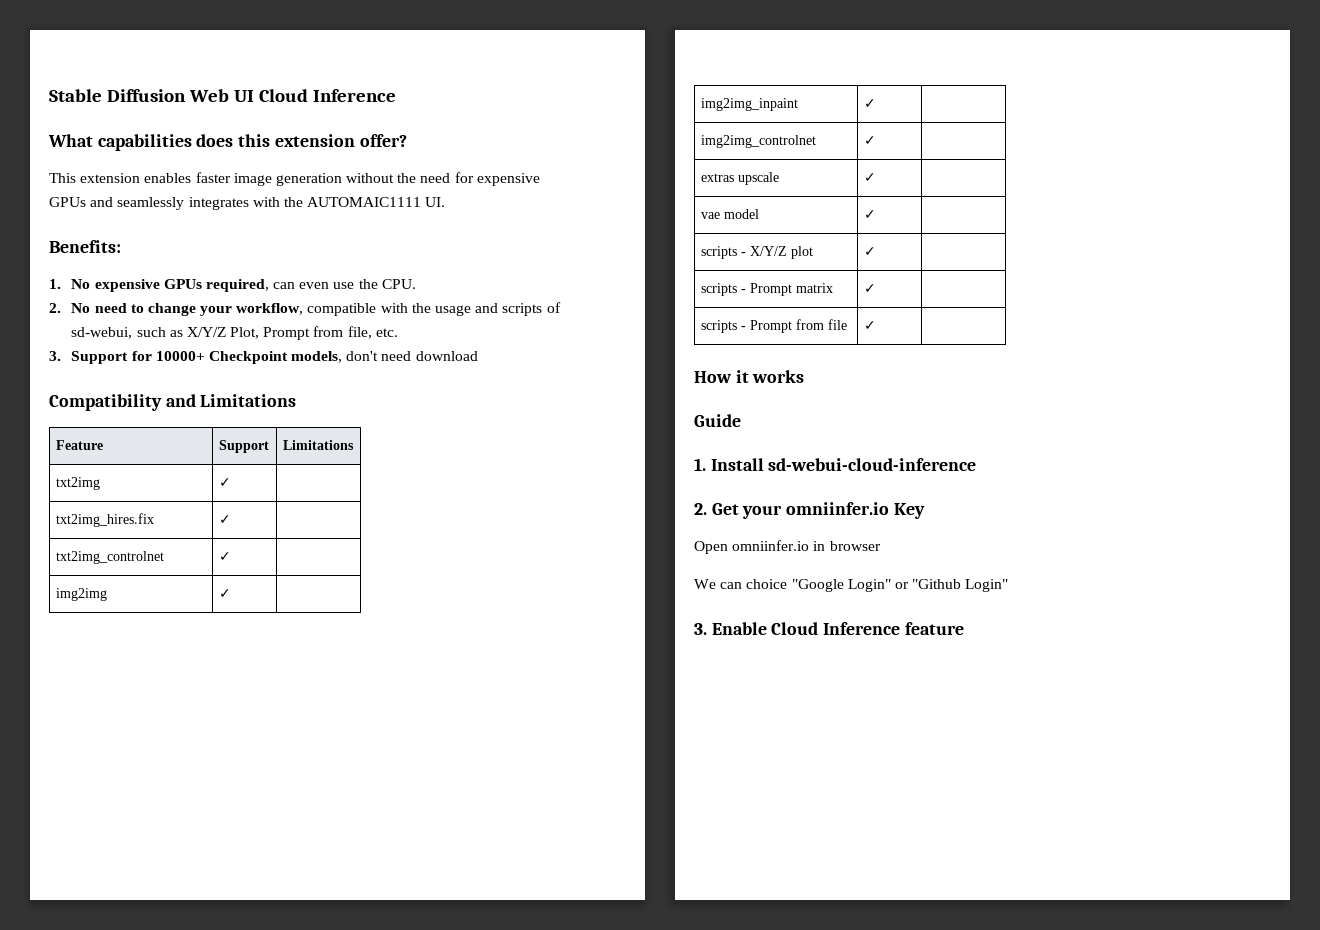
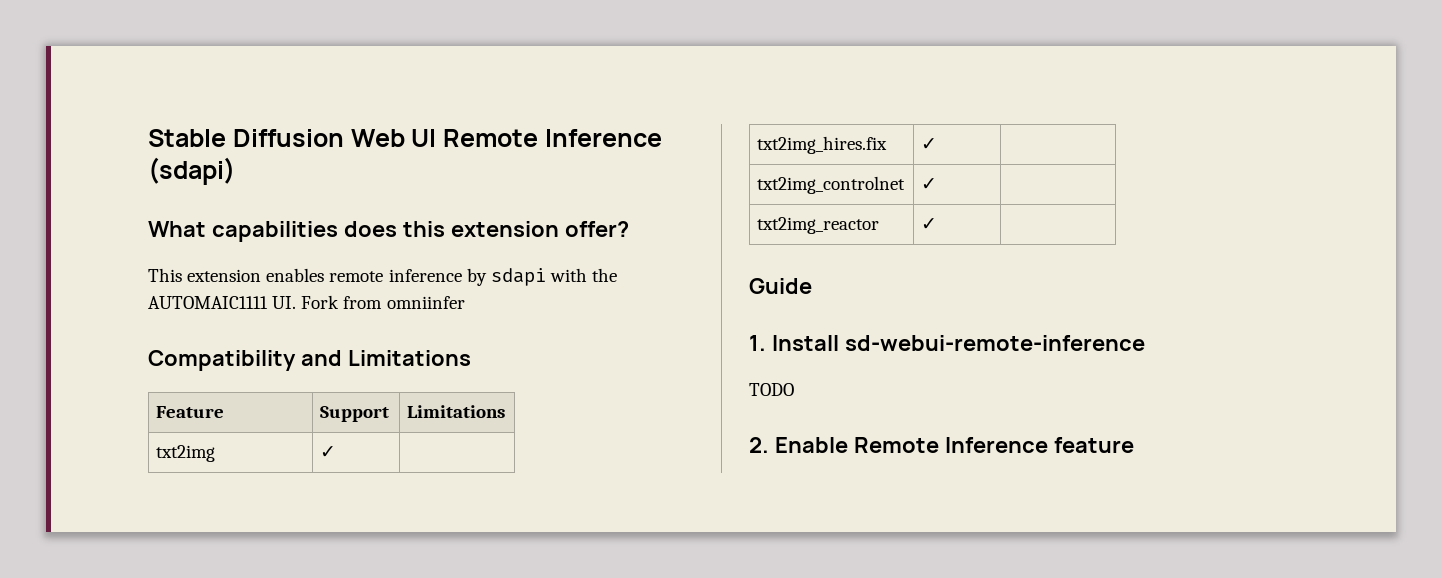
- Stable Diffusion Web UI Cloud Inference
+ Stable Diffusion Web UI Remote Inference (sdapi)
- This extension enables faster image generation without the need for expensive GPUs and seamlessly integrates with the AUTOMAIC1111 UI.
- Benefits:
- 1. No expensive GPUs required, can even use the CPU.
- 2. No need to change your workflow, compatible with the usage and scripts of sd-webui, such as X/Y/Z Plot, Prompt from file, etc.
- 3. Support for 10000+ Checkpoint models, don't need download
+ This extension enables remote inference by sdapi with the AUTOMAIC1111 UI. Fork from omniinfer
- img2img | ✓ |
- img2img_inpaint | ✓ |
- img2img_controlnet | ✓ |
- extras upscale | ✓ |
- vae model | ✓ |
- scripts - X/Y/Z plot | ✓ |
- scripts - Prompt matrix | ✓ |
- scripts - Prompt from file | ✓ |
- How it works
+ txt2img_reactor | ✓ |
- 1. Install sd-webui-cloud-inference
- 2. Get your omniinfer.io Key
- Open omniinfer.io in browser
- We can choice "Google Login" or "Github Login"
- 3. Enable Cloud Inference feature
+ 1. Install sd-webui-remote-inference
+ TODO
+ 2. Enable Remote Inference feature

